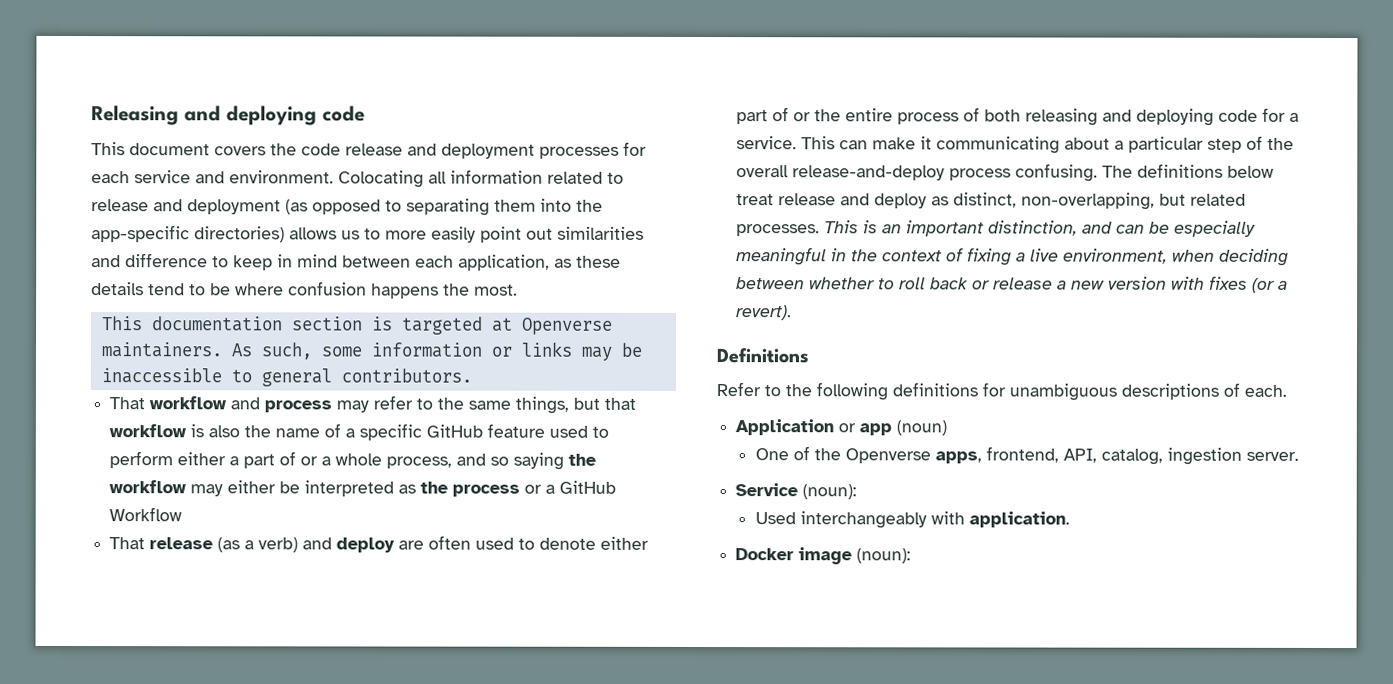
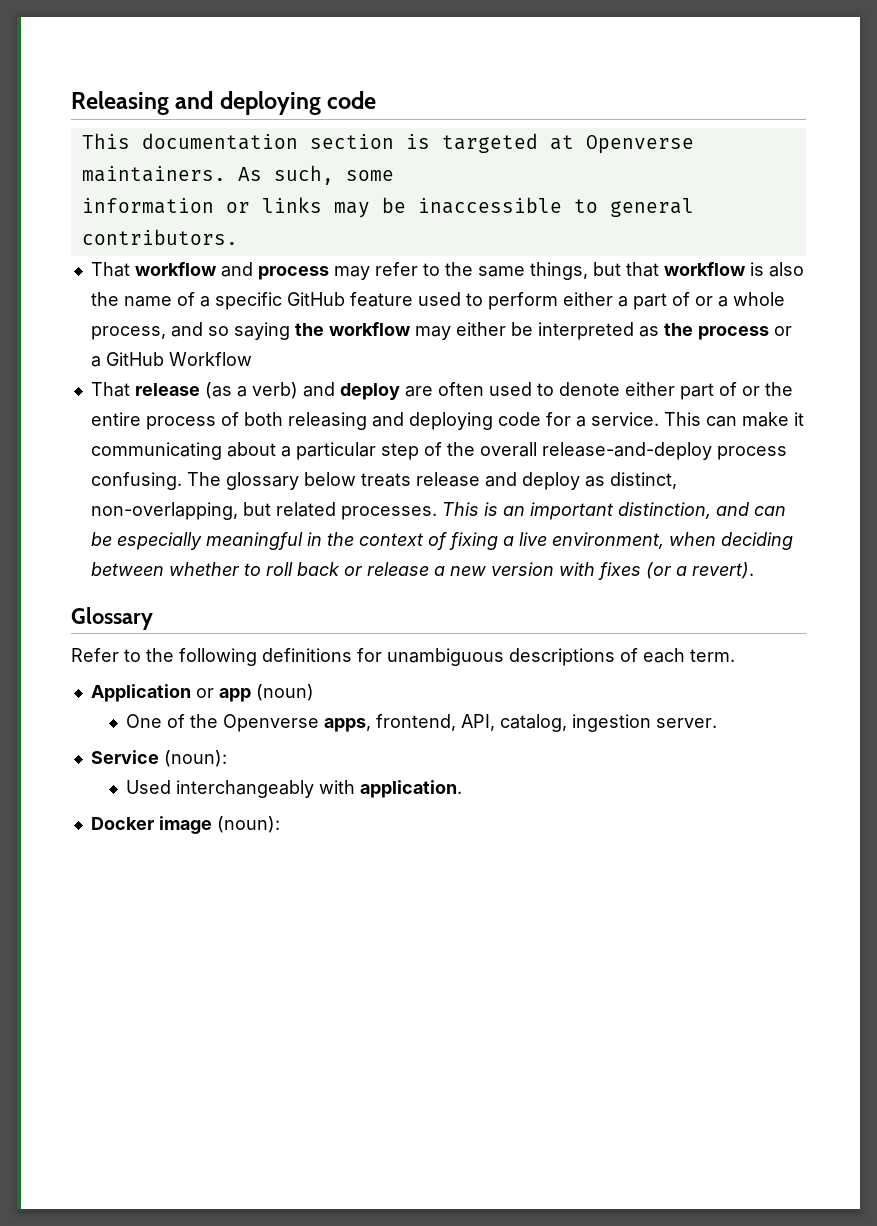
- This document covers the code release and deployment processes for each service and environment. Colocating all information related to release and deployment (as opposed to separating them into the app-specific directories) allows us to more easily point out similarities and difference to keep in mind between each application, as these details tend to be where confusion happens the most.
- As such, some information or links may be inaccessible to general contributors.
+ As such, some
+ information or links may be inaccessible to general contributors.
- The definitions below treat release and deploy as distinct, non-overlapping, but related processes.
+ The glossary below treats release and deploy as distinct, non-overlapping, but related processes.
- Definitions
+ Glossary
- Refer to the following definitions for unambiguous descriptions of each.
+ Refer to the following definitions for unambiguous descriptions of each term.

